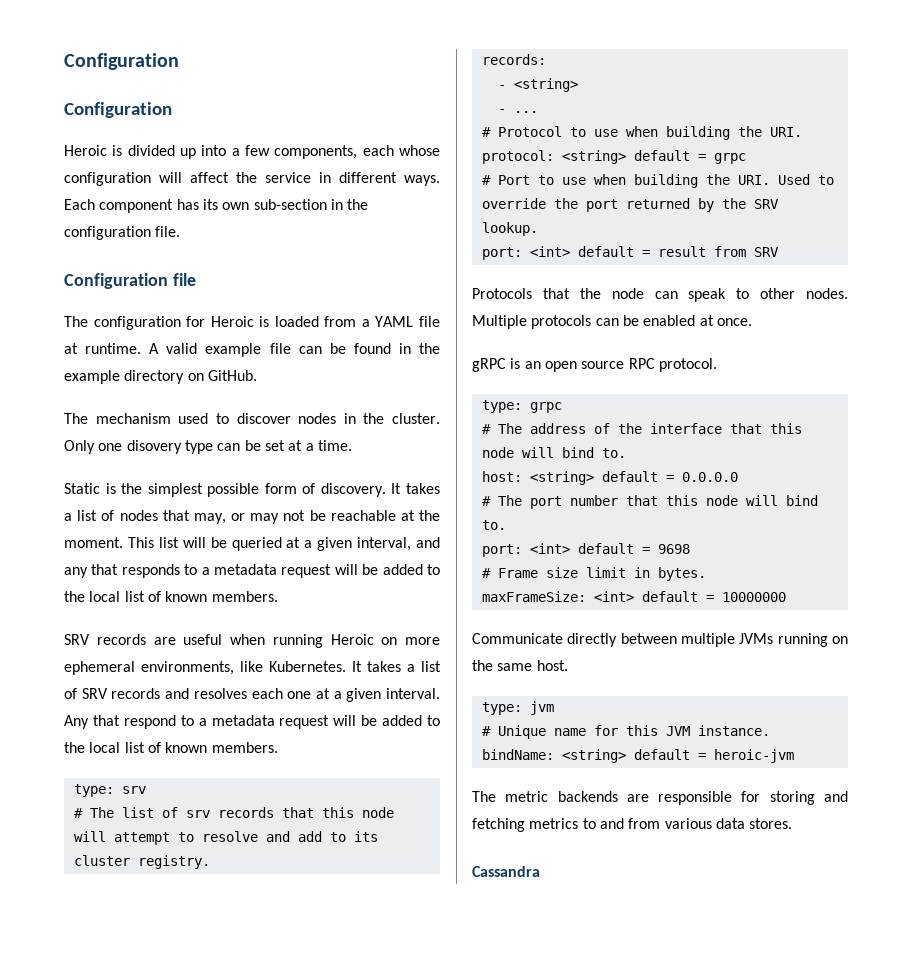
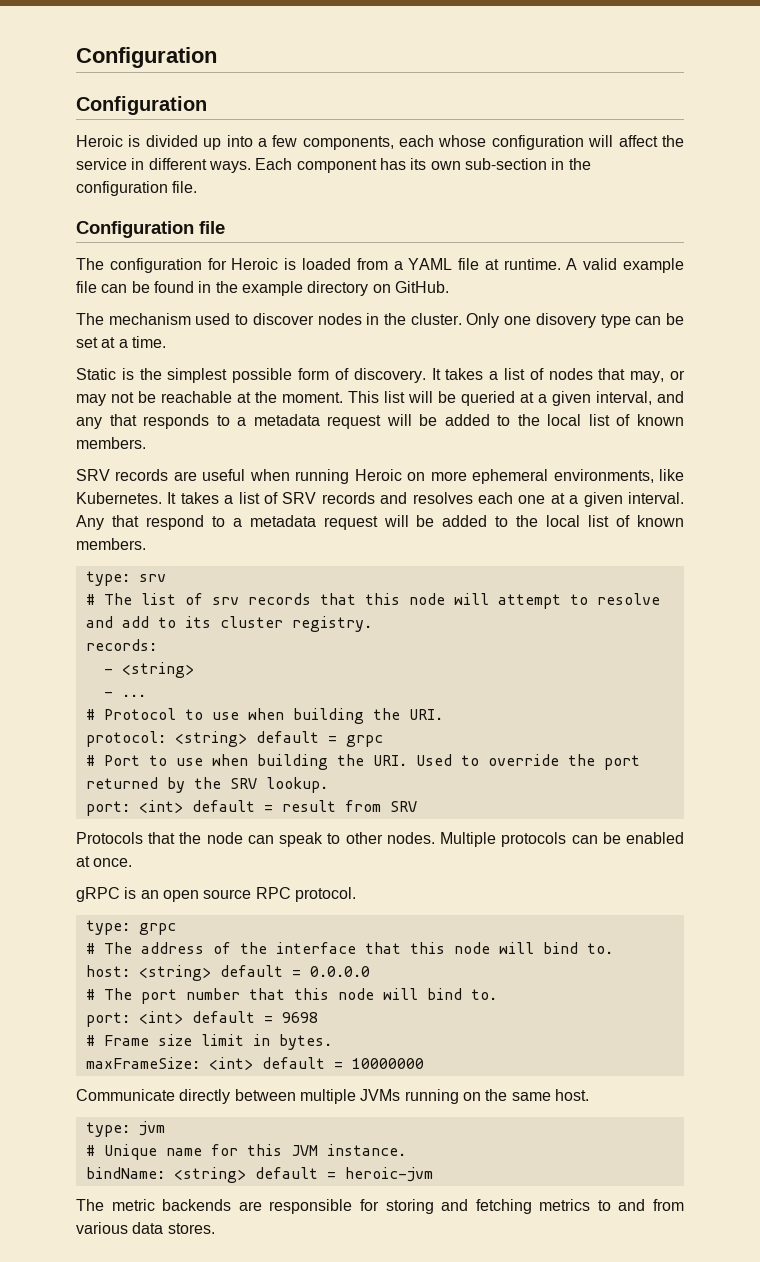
- Cassandra

